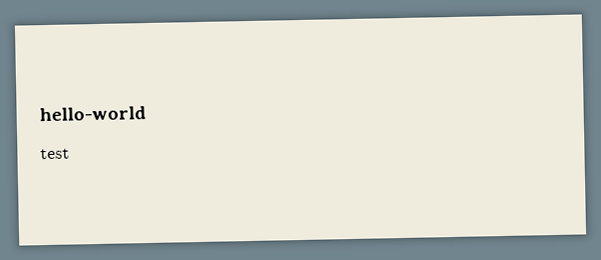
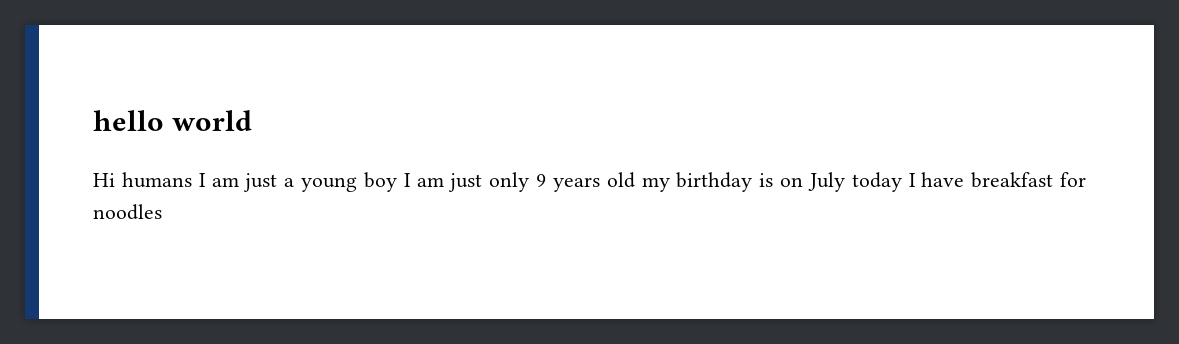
- hello-world
- test
+ hello world
+ Hi humans I am just a young boy I am just only 9 years old my birthday is on July today I have breakfast for noodles

